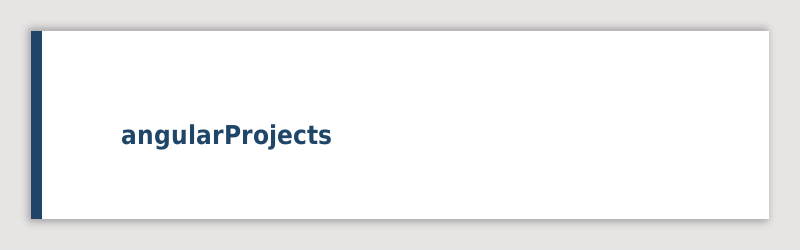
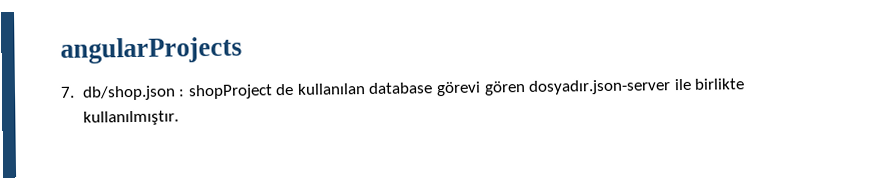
+ 7. db/shop.json : shopProject de kullanılan database görevi gören dosyadır.json-server ile birlikte kullanılmıştır.

